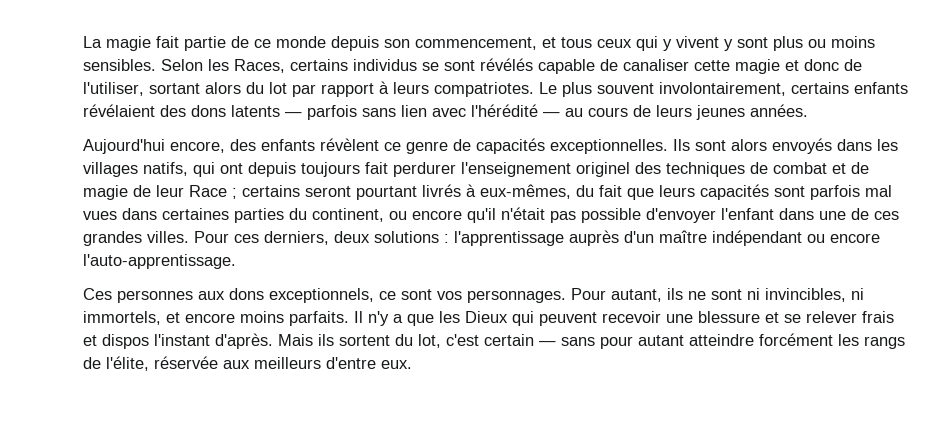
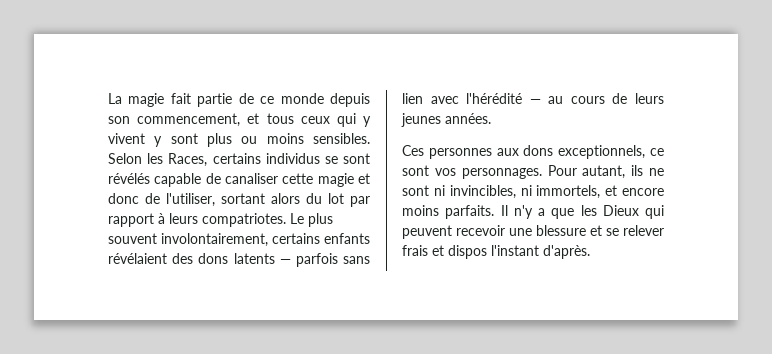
- Aujourd'hui encore, des enfants révèlent ce genre de capacités exceptionnelles. Ils sont alors envoyés dans les villages natifs, qui ont depuis toujours fait perdurer l'enseignement originel des techniques de combat et de magie de leur Race ; certains seront pourtant livrés à eux-mêmes, du fait que leurs capacités sont parfois mal vues dans certaines parties du continent, ou encore qu'il n'était pas possible d'envoyer l'enfant dans une de ces grandes villes. Pour ces derniers, deux solutions : l'apprentissage auprès d'un maître indépendant ou encore l'auto-apprentissage.
- Mais ils sortent du lot, c'est certain — sans pour autant atteindre forcément les rangs de l'élite, réservée aux meilleurs d'entre eux.

